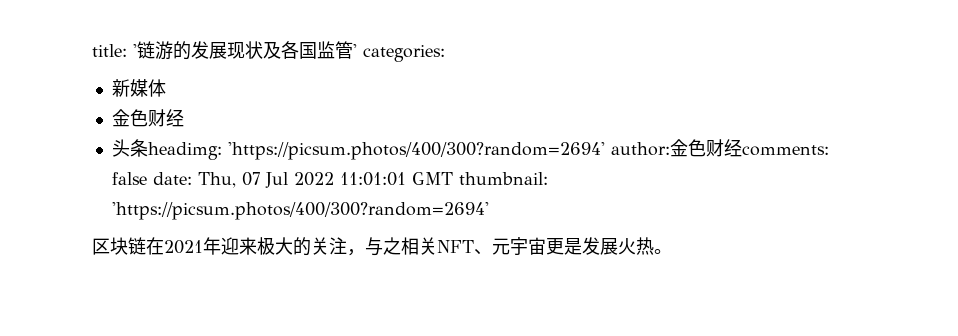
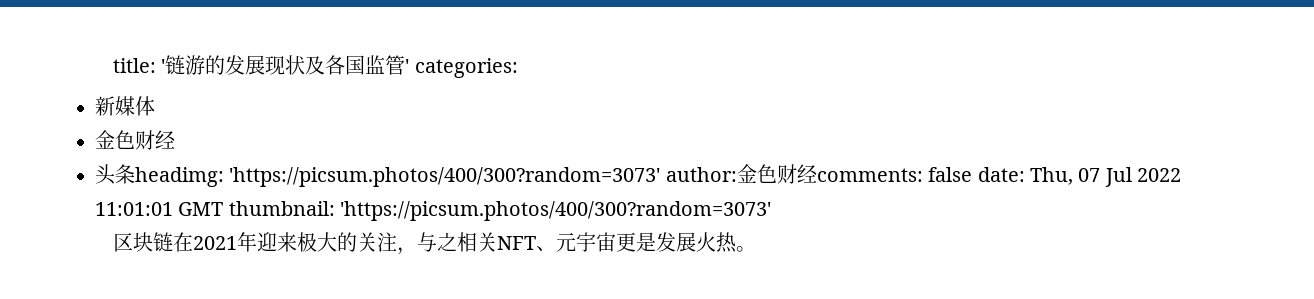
- 头条headimg: 'https://picsum.photos/400/300?random=2694' author:金色财经comments: false date: Thu, 07 Jul 2022 11:01:01 GMT thumbnail: 'https://picsum.photos/400/300?random=2694'
+ 头条headimg: 'https://picsum.photos/400/300?random=3073' author:金色财经comments: false date: Thu, 07 Jul 2022 11:01:01 GMT thumbnail: 'https://picsum.photos/400/300?random=3073'

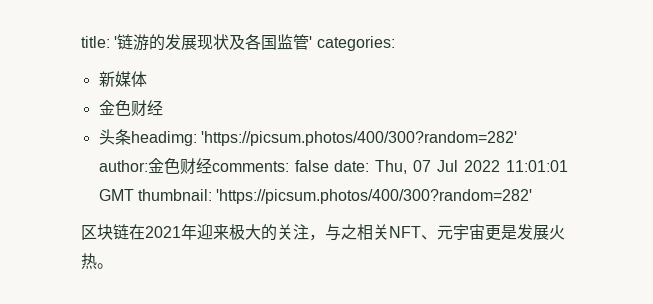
- 头条headimg: 'https://picsum.photos/400/300?random=3073' author:金色财经comments: false date: Thu, 07 Jul 2022 11:01:01 GMT thumbnail: 'https://picsum.photos/400/300?random=3073'
+ 头条headimg: 'https://picsum.photos/400/300?random=282' author:金色财经comments: false date: Thu, 07 Jul 2022 11:01:01 GMT thumbnail: 'https://picsum.photos/400/300?random=282'

